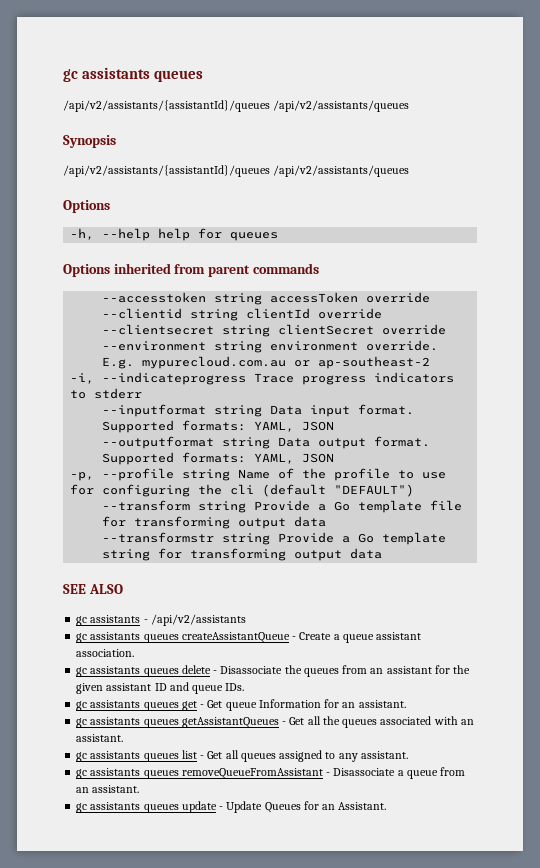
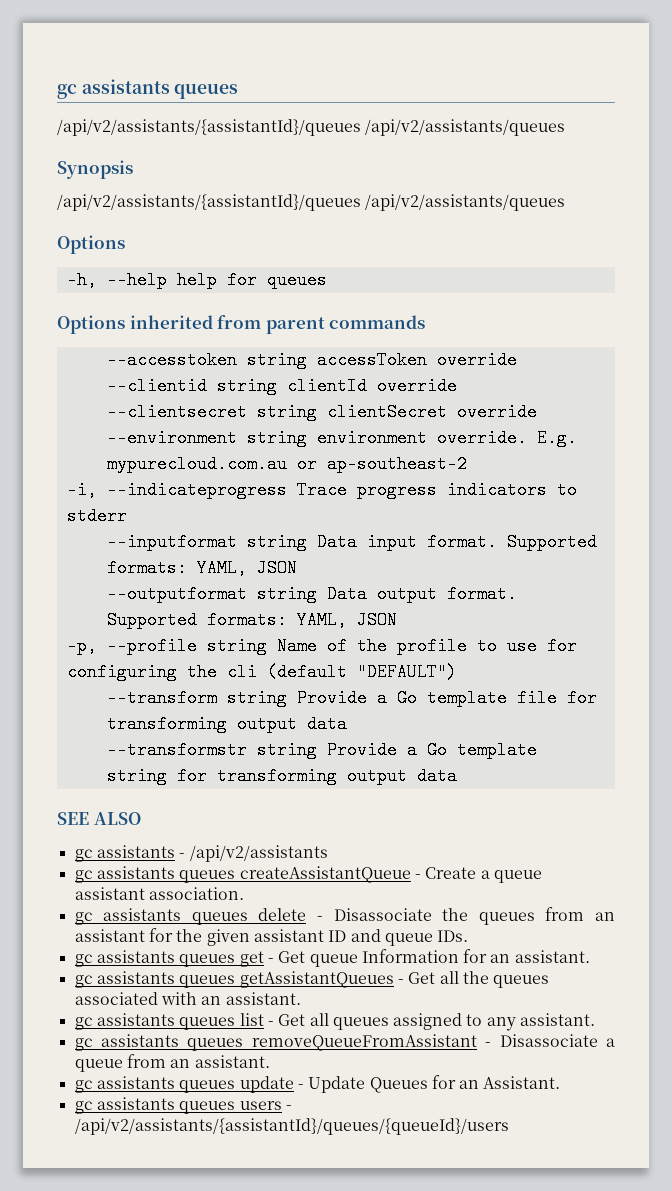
+ gc assistants queues users - /api/v2/assistants/{assistantId}/queues/{queueId}/users

